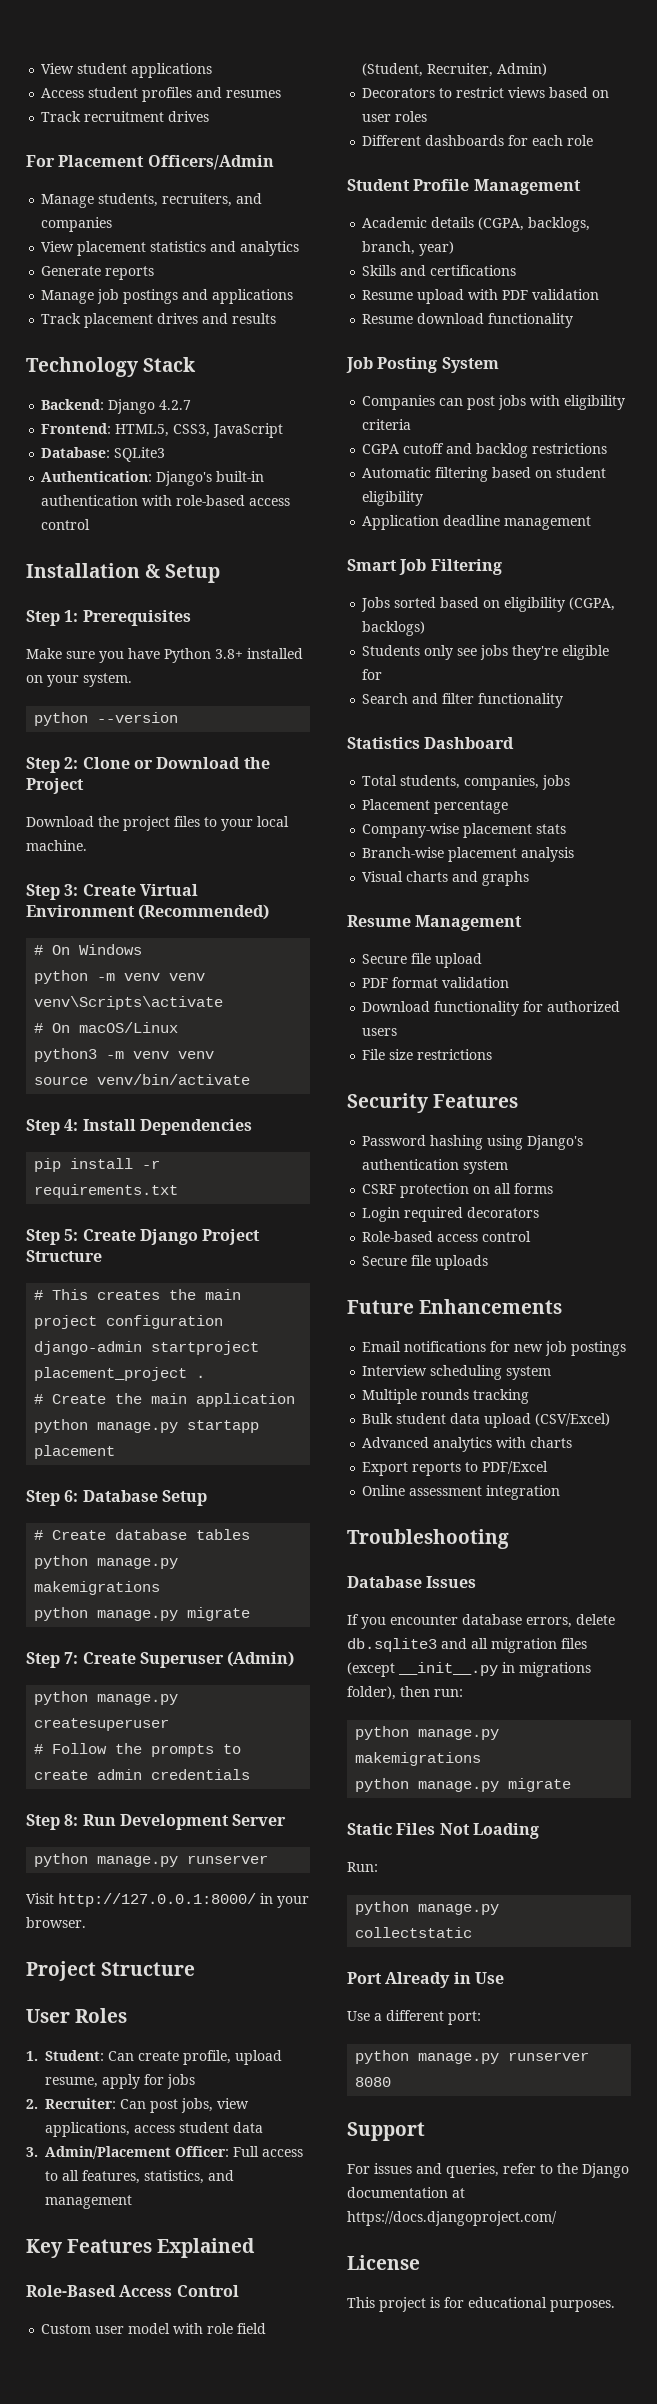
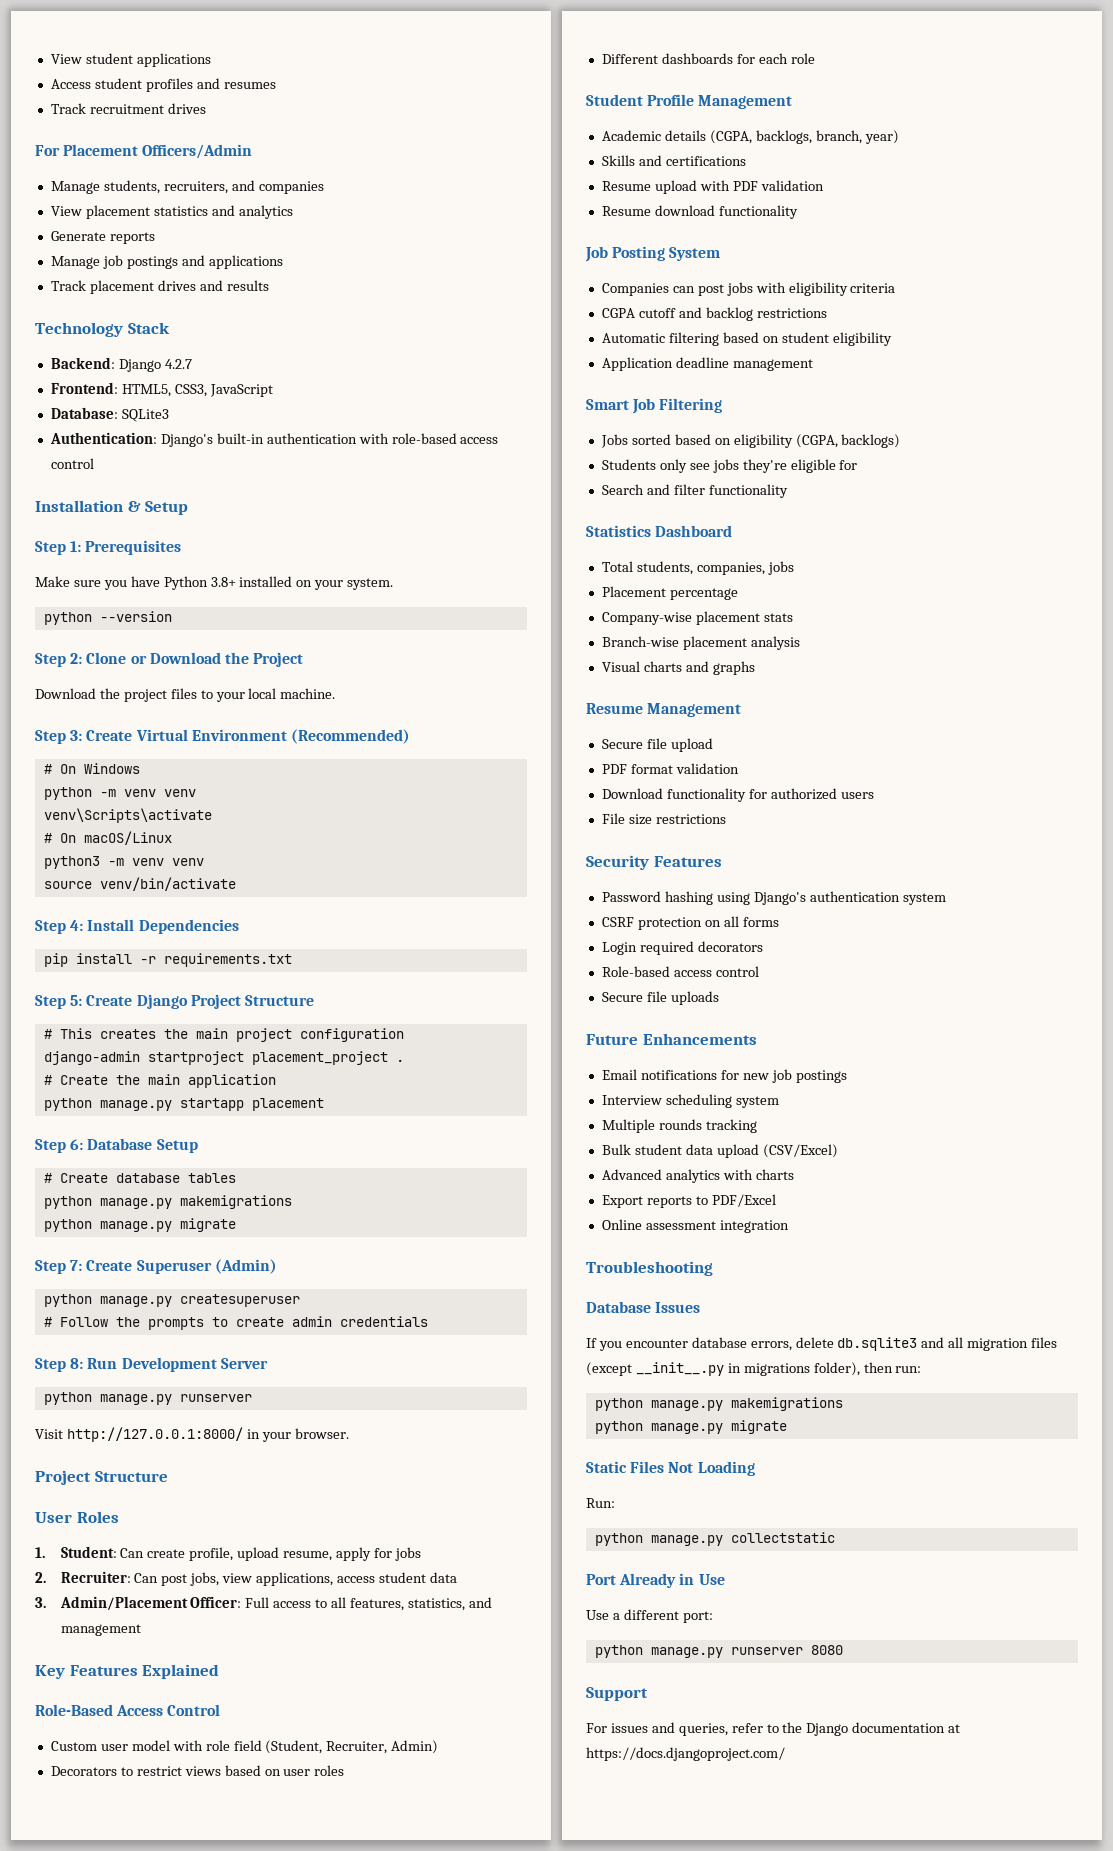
- License
- This project is for educational purposes.

